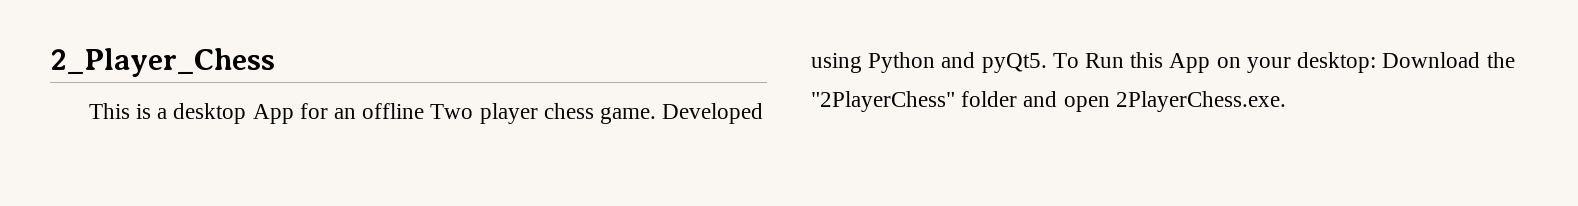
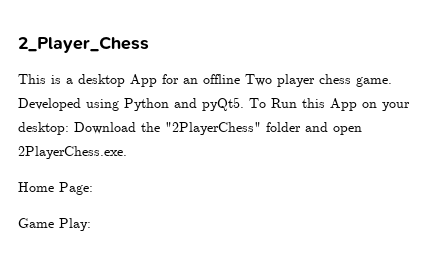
+ Home Page:
+ Game Play:

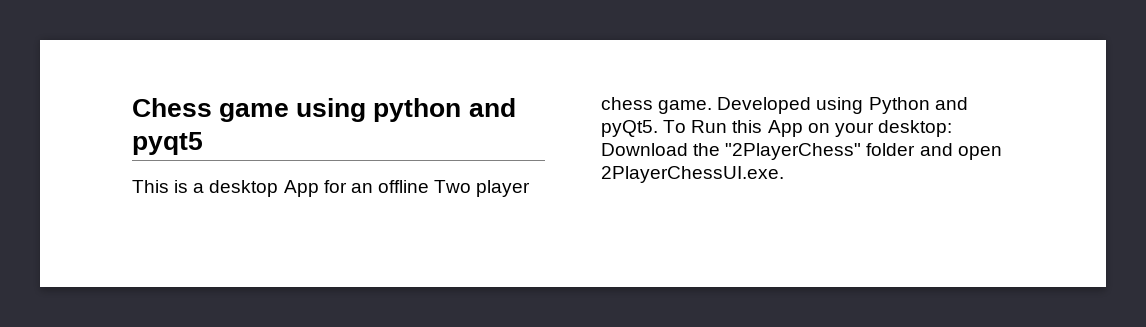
- 2_Player_Chess
+ Chess game using python and pyqt5
- To Run this App on your desktop: Download the "2PlayerChess" folder and open 2PlayerChess.exe.
- Home Page:
- Game Play:
+ To Run this App on your desktop: Download the "2PlayerChess" folder and open 2PlayerChessUI.exe.

